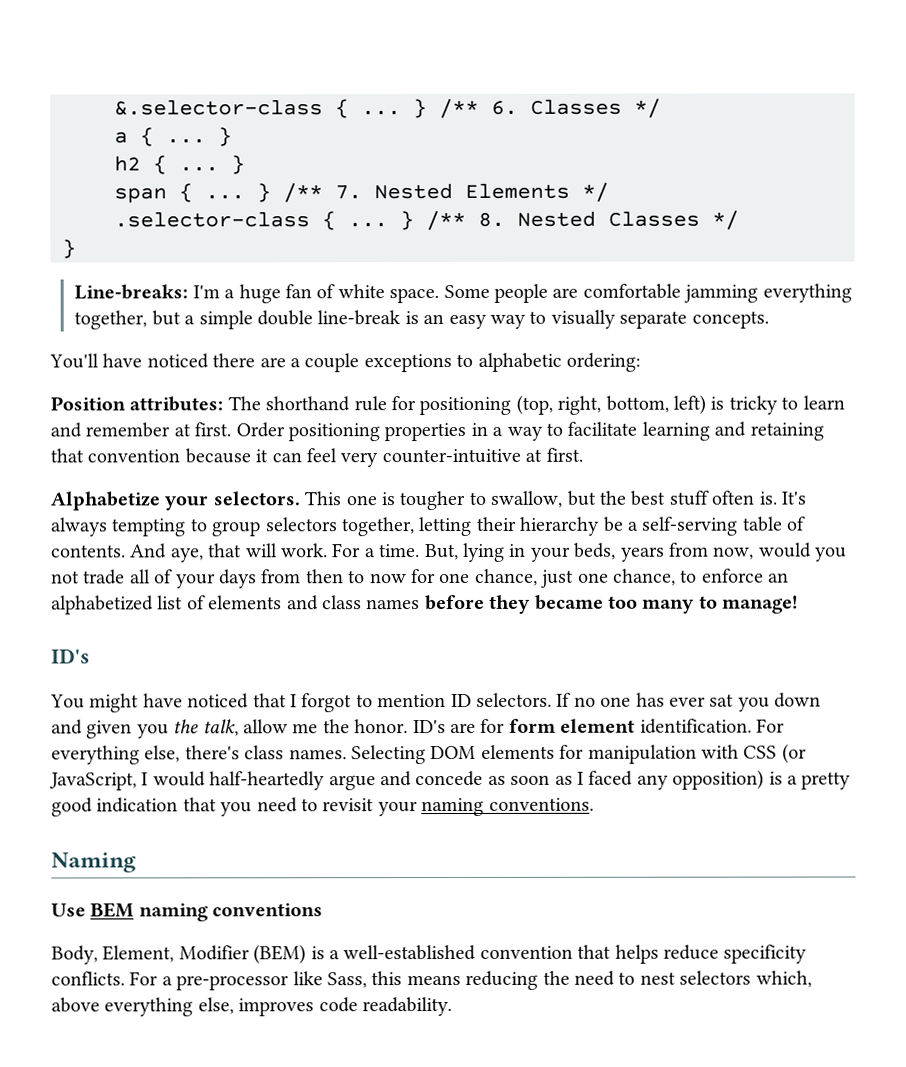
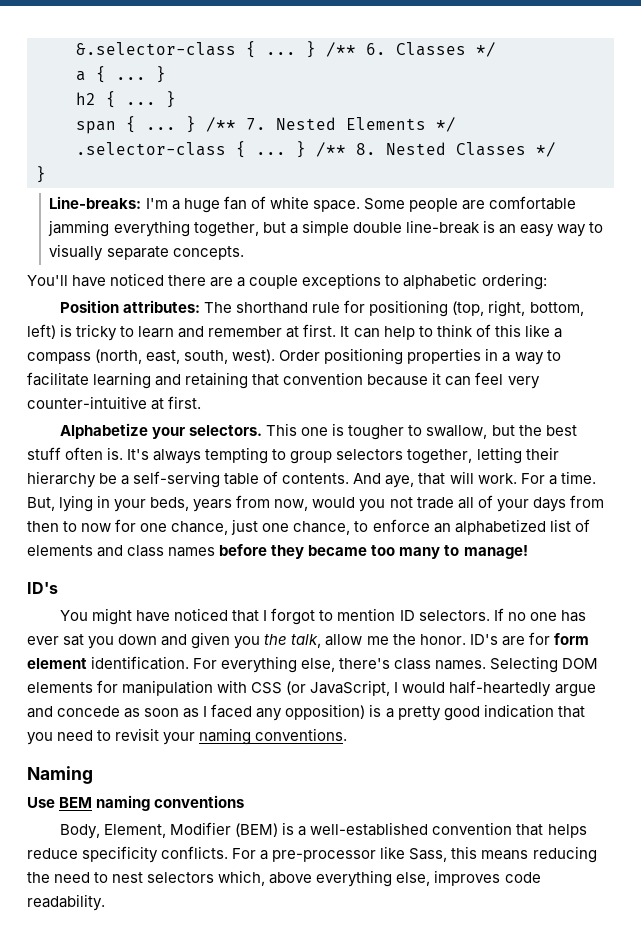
+ It can help to think of this like a compass (north, east, south, west).

